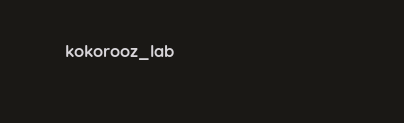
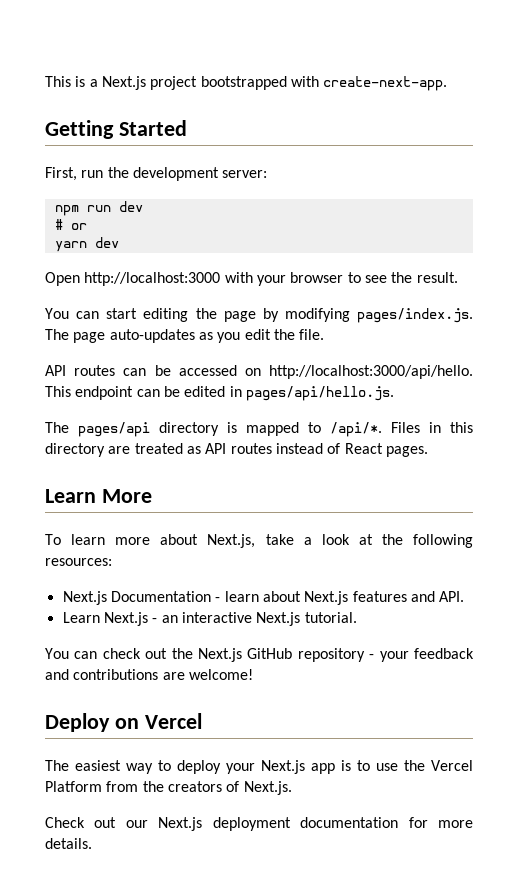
- kokorooz_lab
+ This is a Next.js project bootstrapped with create-next-app.
+ Getting Started
+ First, run the development server:
+ npm run dev
+ # or
+ yarn dev
+ Open http://localhost:3000 with your browser to see the result.
+ You can start editing the page by modifying pages/index.js. The page auto-updates as you edit the file.
+ API routes can be accessed on http://localhost:3000/api/hello. This endpoint can be edited in pages/api/hello.js.
+ The pages/api directory is mapped to /api/*. Files in this directory are treated as API routes instead of React pages.
+ Learn More
+ To learn more about Next.js, take a look at the following resources:
+ Next.js Documentation - learn about Next.js features and API.
+ Learn Next.js - an interactive Next.js tutorial.
+ You can check out the Next.js GitHub repository - your feedback and contributions are welcome!
+ Deploy on Vercel
+ The easiest way to deploy your Next.js app is to use the Vercel Platform from the creators of Next.js.
+ Check out our Next.js deployment documentation for more details.

